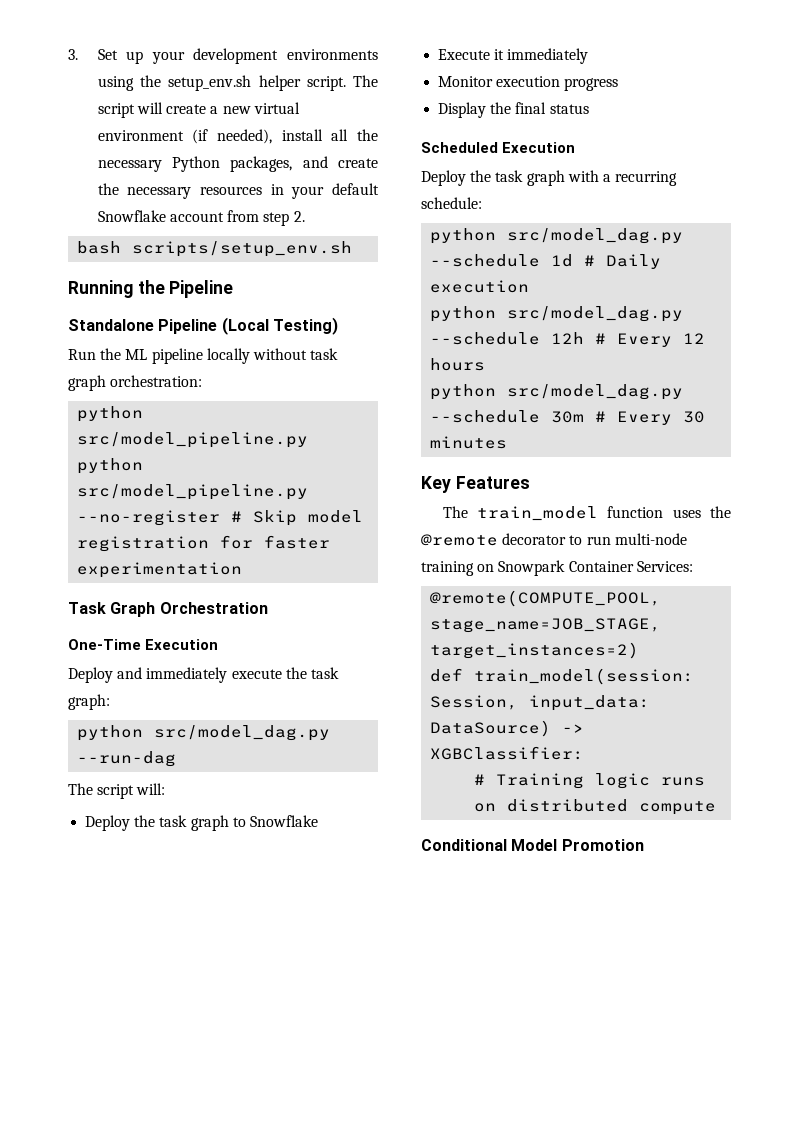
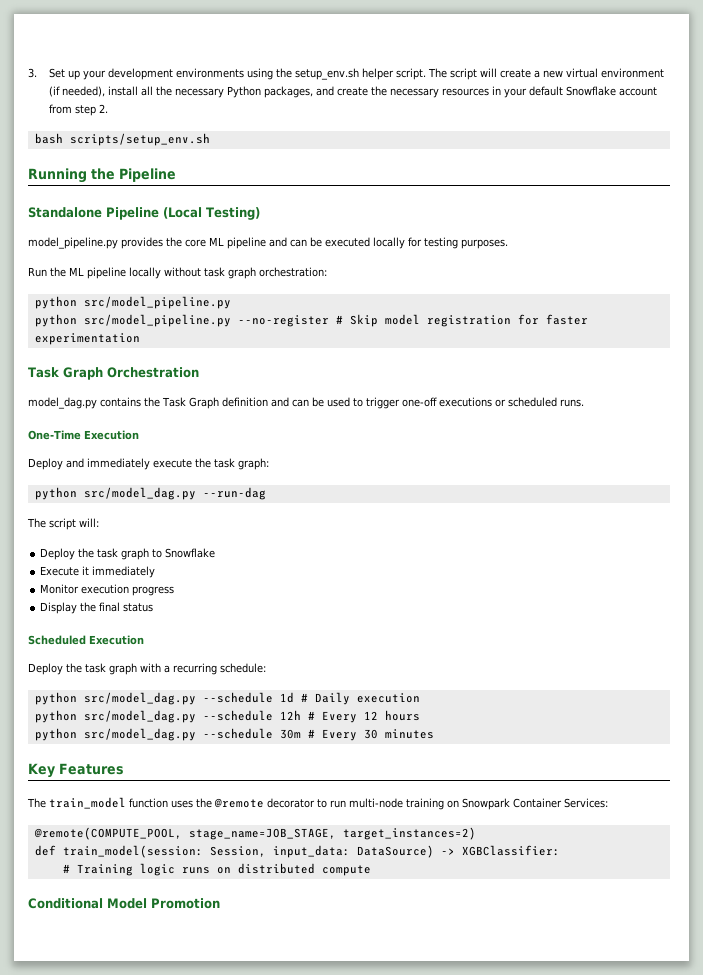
+ model_pipeline.py provides the core ML pipeline and can be executed locally for testing purposes.
+ model_dag.py contains the Task Graph definition and can be used to trigger one-off executions or scheduled runs.

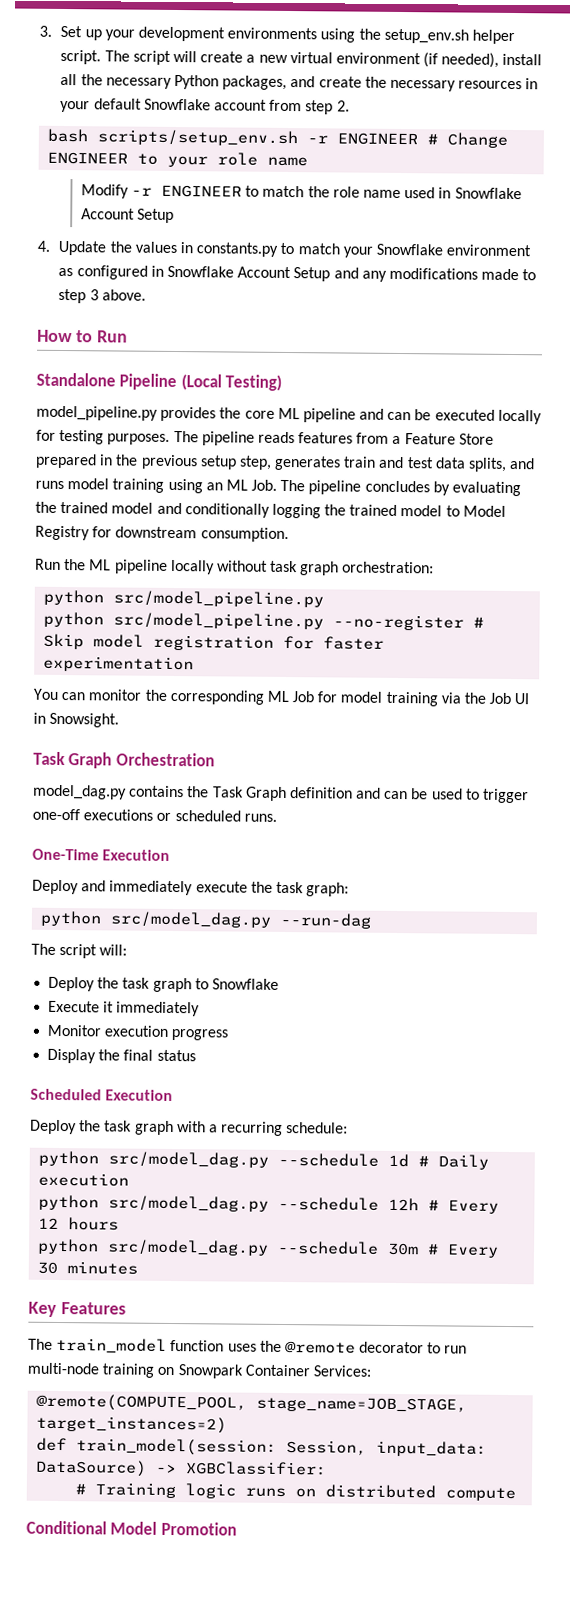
- bash scripts/setup_env.sh
- Running the Pipeline
+ bash scripts/setup_env.sh -r ENGINEER # Change ENGINEER to your role name
+ Modify -r ENGINEER to match the role name used in Snowflake Account Setup
+ 4. Update the values in constants.py to match your Snowflake environment as configured in Snowflake Account Setup and any modifications made to step 3 above.
+ How to Run
+ The pipeline reads features from a Feature Store prepared in the previous setup step, generates train and test data splits, and runs model training using an ML Job. The pipeline concludes by evaluating the trained model and conditionally logging the trained model to Model Registry for downstream consumption.
+ You can monitor the corresponding ML Job for model training via the Job UI in Snowsight.

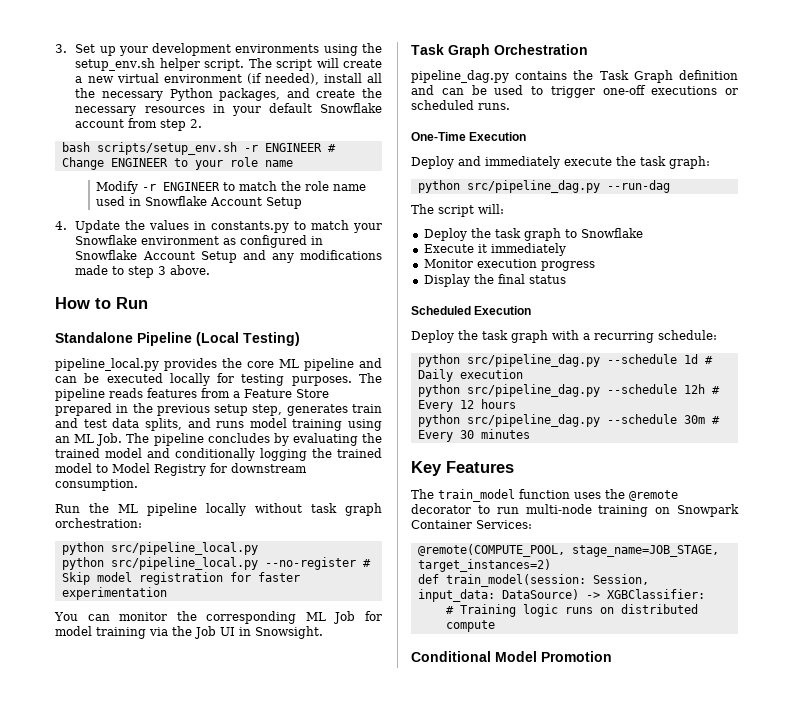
- model_pipeline.py provides the core ML pipeline and can be executed locally for testing purposes.
+ pipeline_local.py provides the core ML pipeline and can be executed locally for testing purposes.
  Run the ML pipeline locally without task graph orchestration:
- python src/model_pipeline.py
- python src/model_pipeline.py --no-register # Skip model registration for faster experimentation
+ python src/pipeline_local.py
+ python src/pipeline_local.py --no-register # Skip model registration for faster experimentation
- model_dag.py contains the Task Graph definition and can be used to trigger one-off executions or scheduled runs.
+ pipeline_dag.py contains the Task Graph definition and can be used to trigger one-off executions or scheduled runs.
- python src/model_dag.py --run-dag
+ python src/pipeline_dag.py --run-dag
- python src/model_dag.py --schedule 1d # Daily execution
+ python src/pipeline_dag.py --schedule 1d # Daily execution
- python src/model_dag.py --schedule 12h # Every 12 hours
+ python src/pipeline_dag.py --schedule 12h # Every 12 hours
- python src/model_dag.py --schedule 30m # Every 30 minutes
+ python src/pipeline_dag.py --schedule 30m # Every 30 minutes

